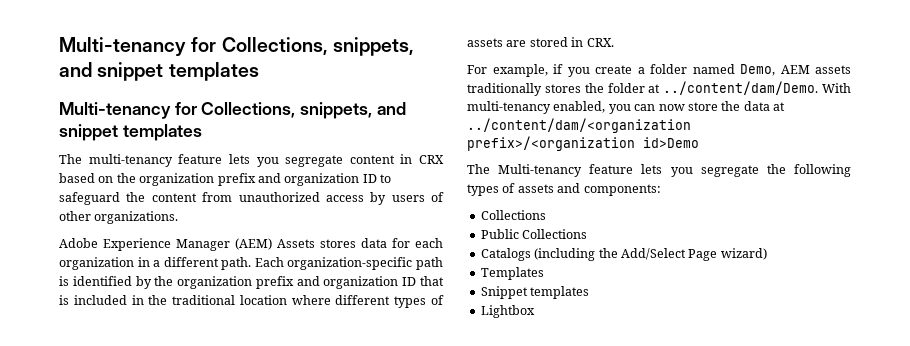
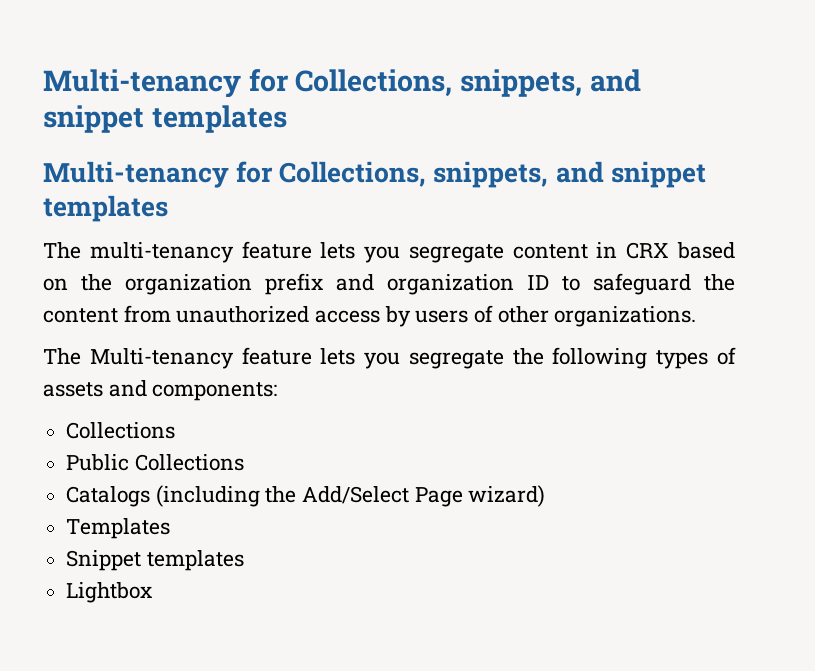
- Adobe Experience Manager (AEM) Assets stores data for each organization in a different path. Each organization-specific path is identified by the organization prefix and organization ID that is included in the traditional location where different types of assets are stored in CRX.
- For example, if you create a folder named Demo, AEM assets traditionally stores the folder at ../content/dam/Demo. With multi-tenancy enabled, you can now store the data at ../content/dam/<organization prefix>/<organization id>Demo

